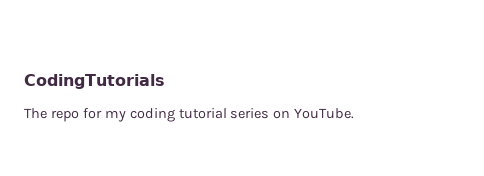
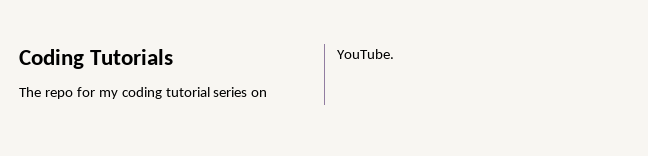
- CodingTutorials
+ Coding Tutorials

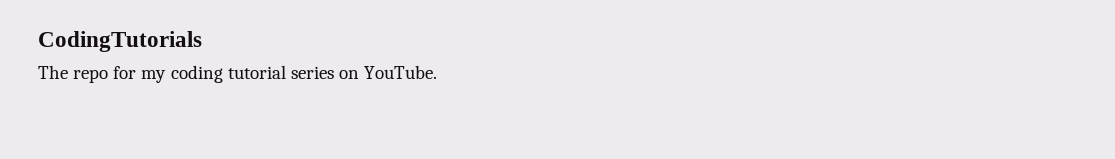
- Coding Tutorials
+ CodingTutorials

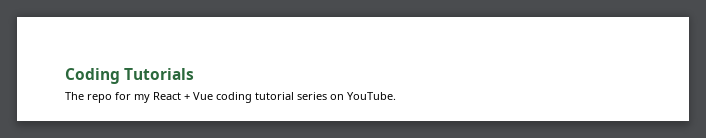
- CodingTutorials
+ Coding Tutorials
- The repo for my coding tutorial series on YouTube.
+ The repo for my React + Vue coding tutorial series on YouTube.

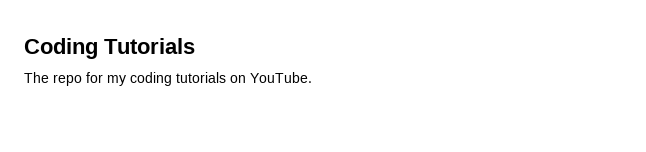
- The repo for my React + Vue coding tutorial series on YouTube.
+ The repo for my coding tutorials on YouTube.

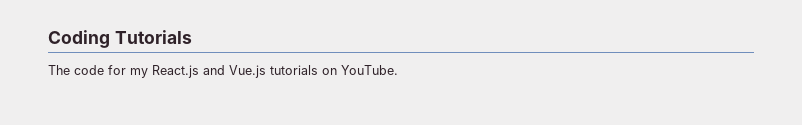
- The repo for my coding tutorials on YouTube.
+ The code for my React.js and Vue.js tutorials on YouTube.

